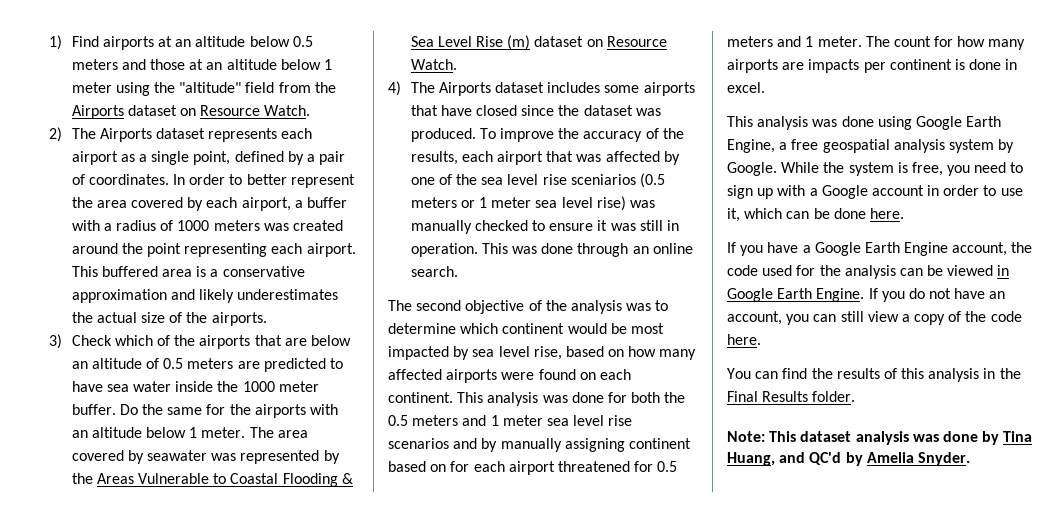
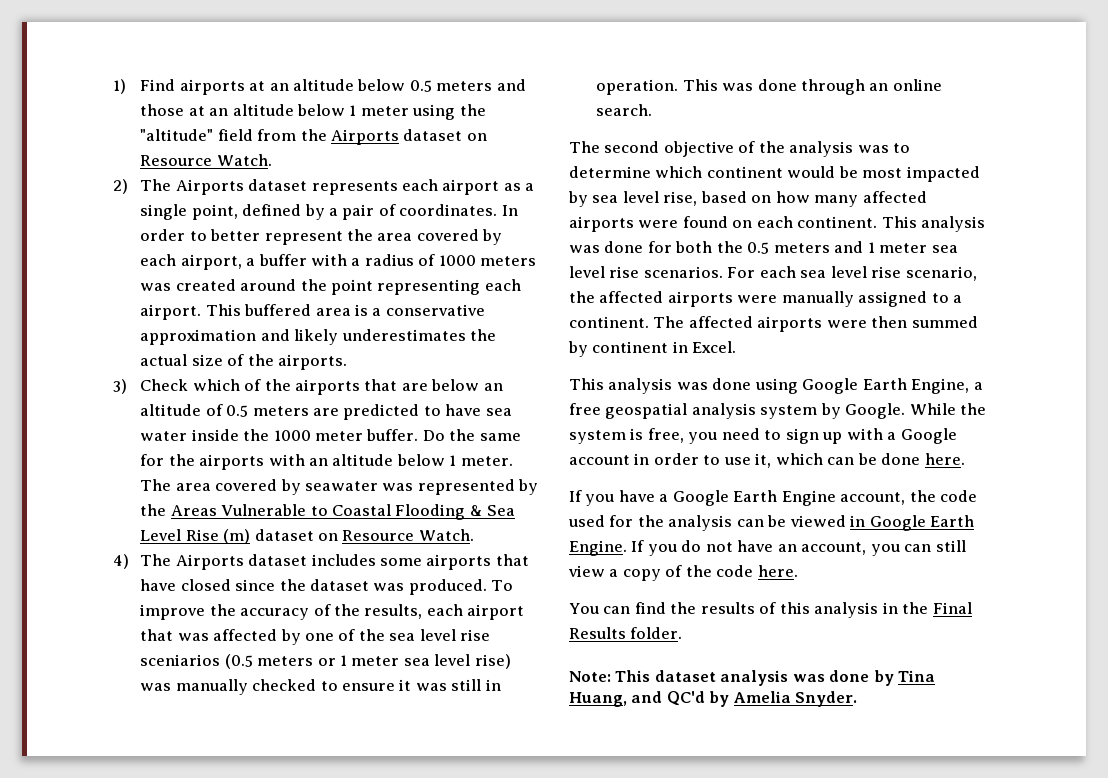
- This analysis was done for both the 0.5 meters and 1 meter sea level rise scenarios and by manually assigning continent based on for each airport threatened for 0.5 meters and 1 meter. The count for how many airports are impacts per continent is done in excel.
+ This analysis was done for both the 0.5 meters and 1 meter sea level rise scenarios. For each sea level rise scenario, the affected airports were manually assigned to a continent. The affected airports were then summed by continent in Excel.

